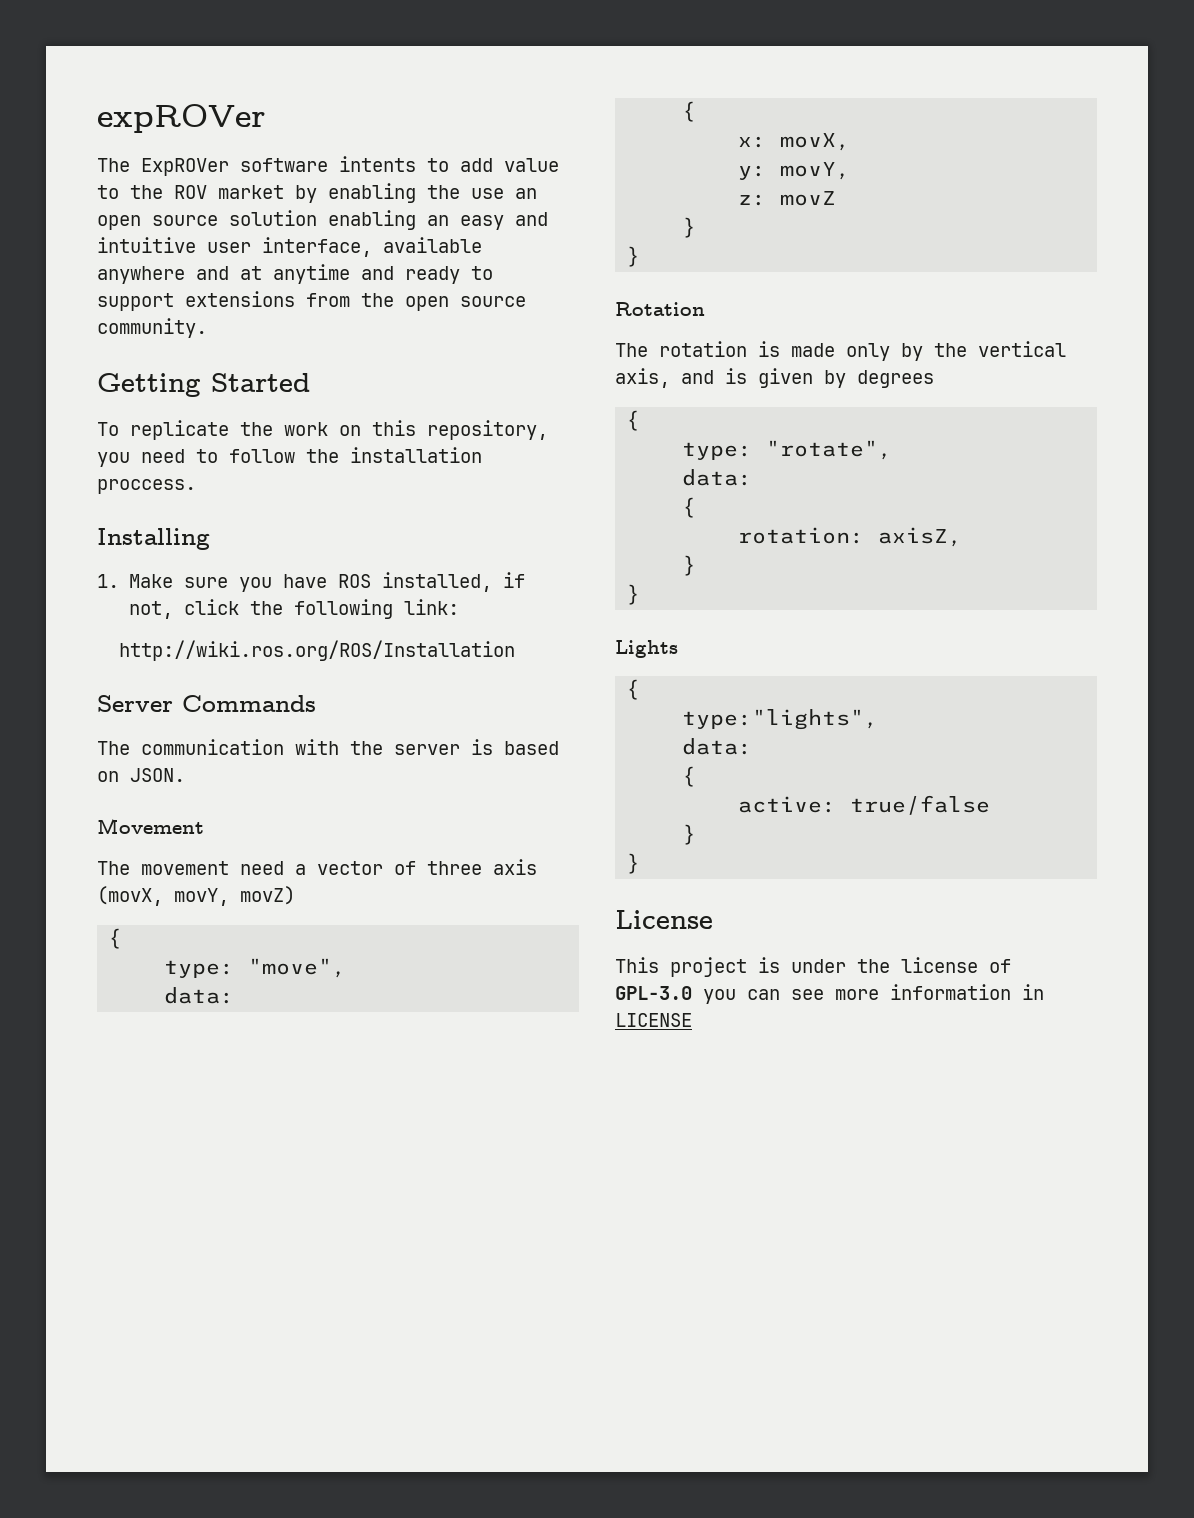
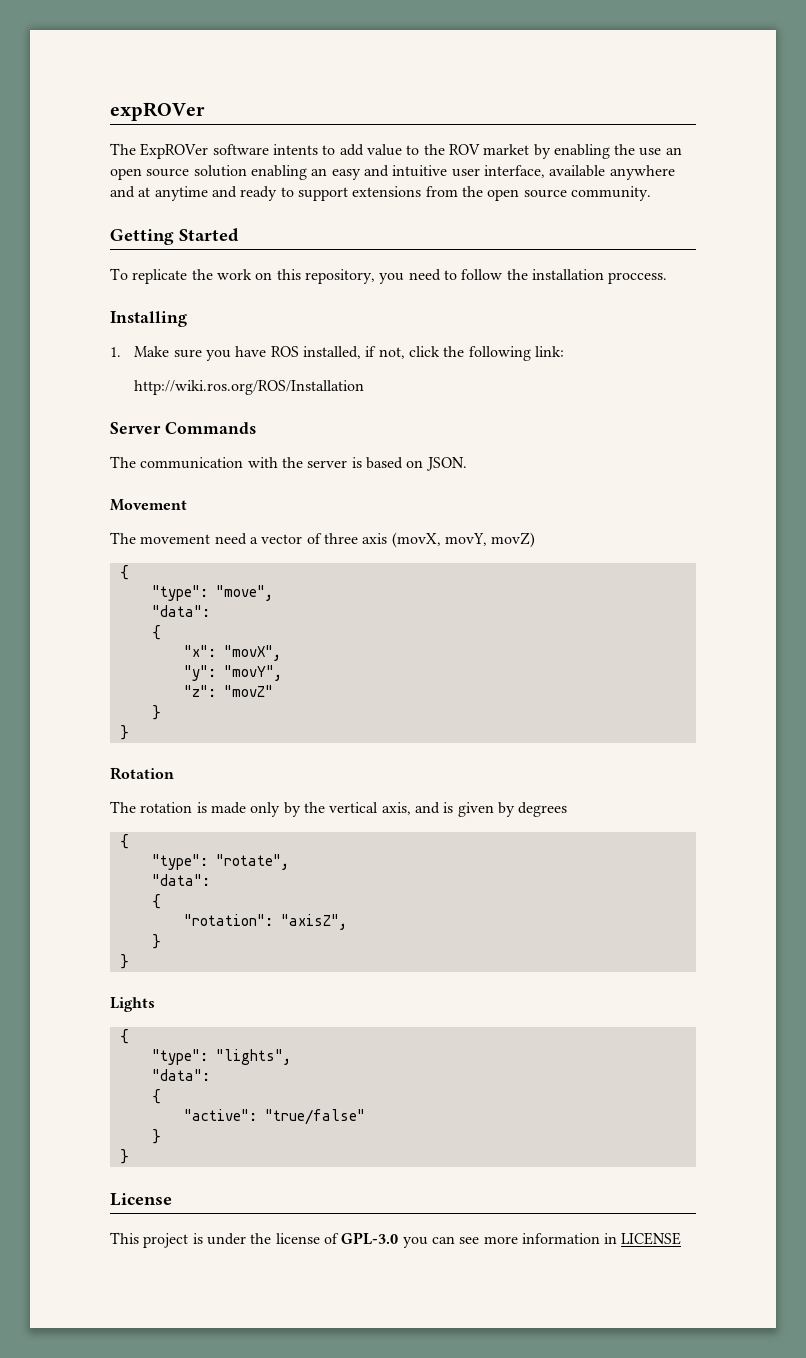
- type: "move",
- data:
+ "type": "move",
+ "data":
  {
- x: movX,
- y: movY,
- z: movZ
+ "x": "movX",
+ "y": "movY",
+ "z": "movZ"
- type: "rotate",
- data:
+ "type": "rotate",
+ "data":
  {
- rotation: axisZ,
+ "rotation": "axisZ",
- type:"lights",
- data:
+ "type": "lights",
+ "data":
  {
- active: true/false
+ "active": "true/false"

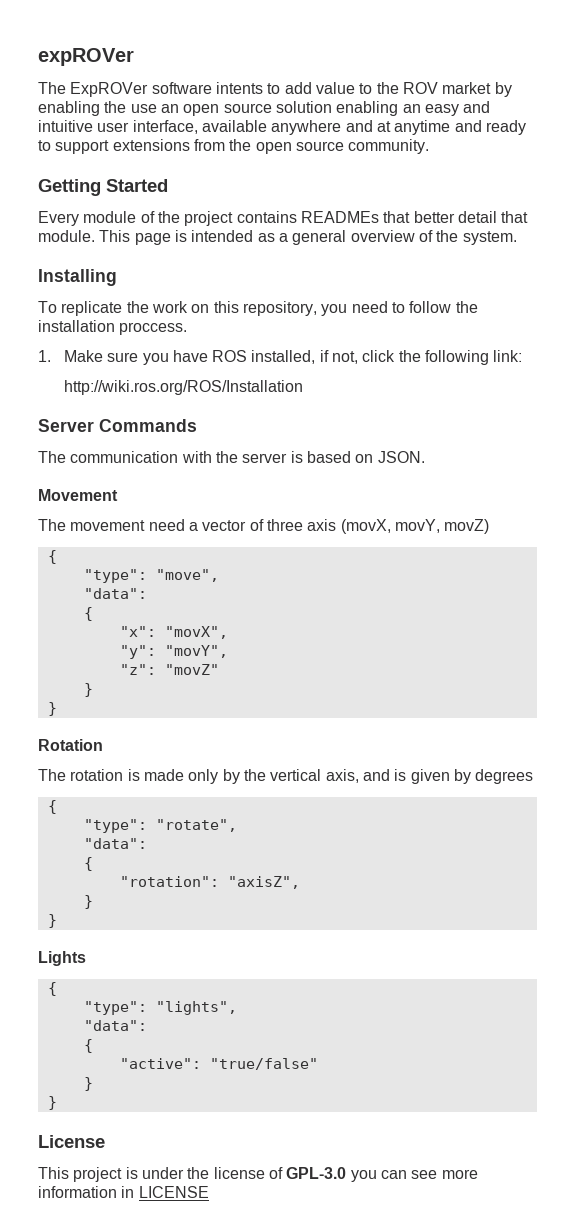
+ Every module of the project contains READMEs that better detail that module. This page is intended as a general overview of the system.
+ Installing
- Installing

